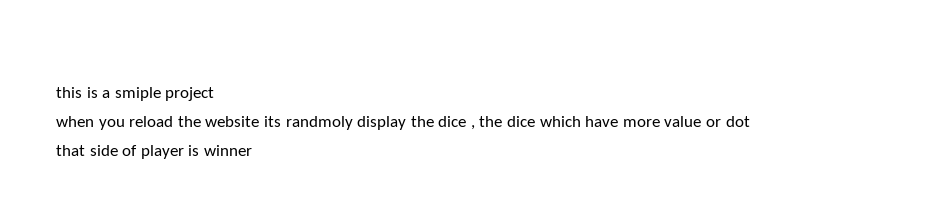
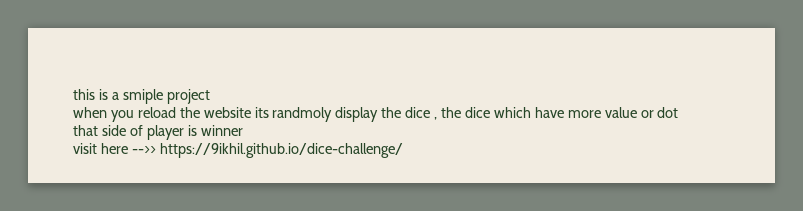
+ visit here -->> https://9ikhil.github.io/dice-challenge/

